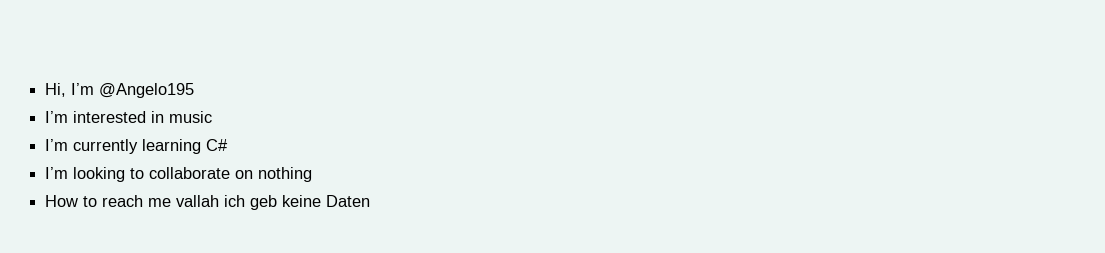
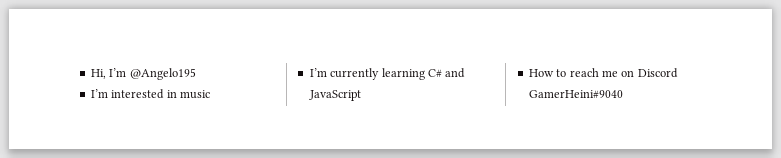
- I’m currently learning C#
- I’m looking to collaborate on nothing
+ I’m currently learning C# and JavaScript
- How to reach me vallah ich geb keine Daten
+ How to reach me on Discord GamerHeini#9040

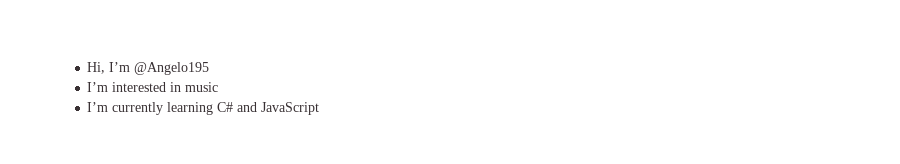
- How to reach me on Discord GamerHeini#9040

